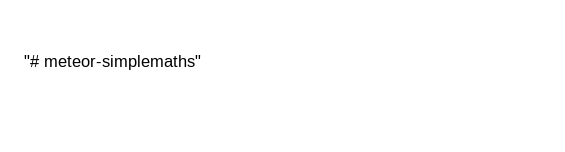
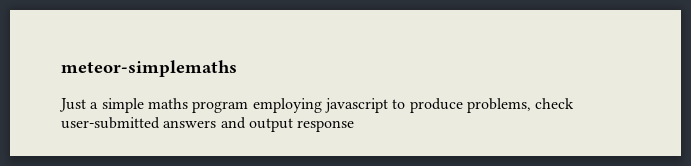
- "# meteor-simplemaths"
+ meteor-simplemaths
+ Just a simple maths program employing javascript to produce problems, check user-submitted answers and output response

